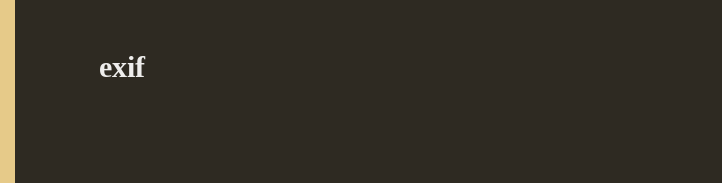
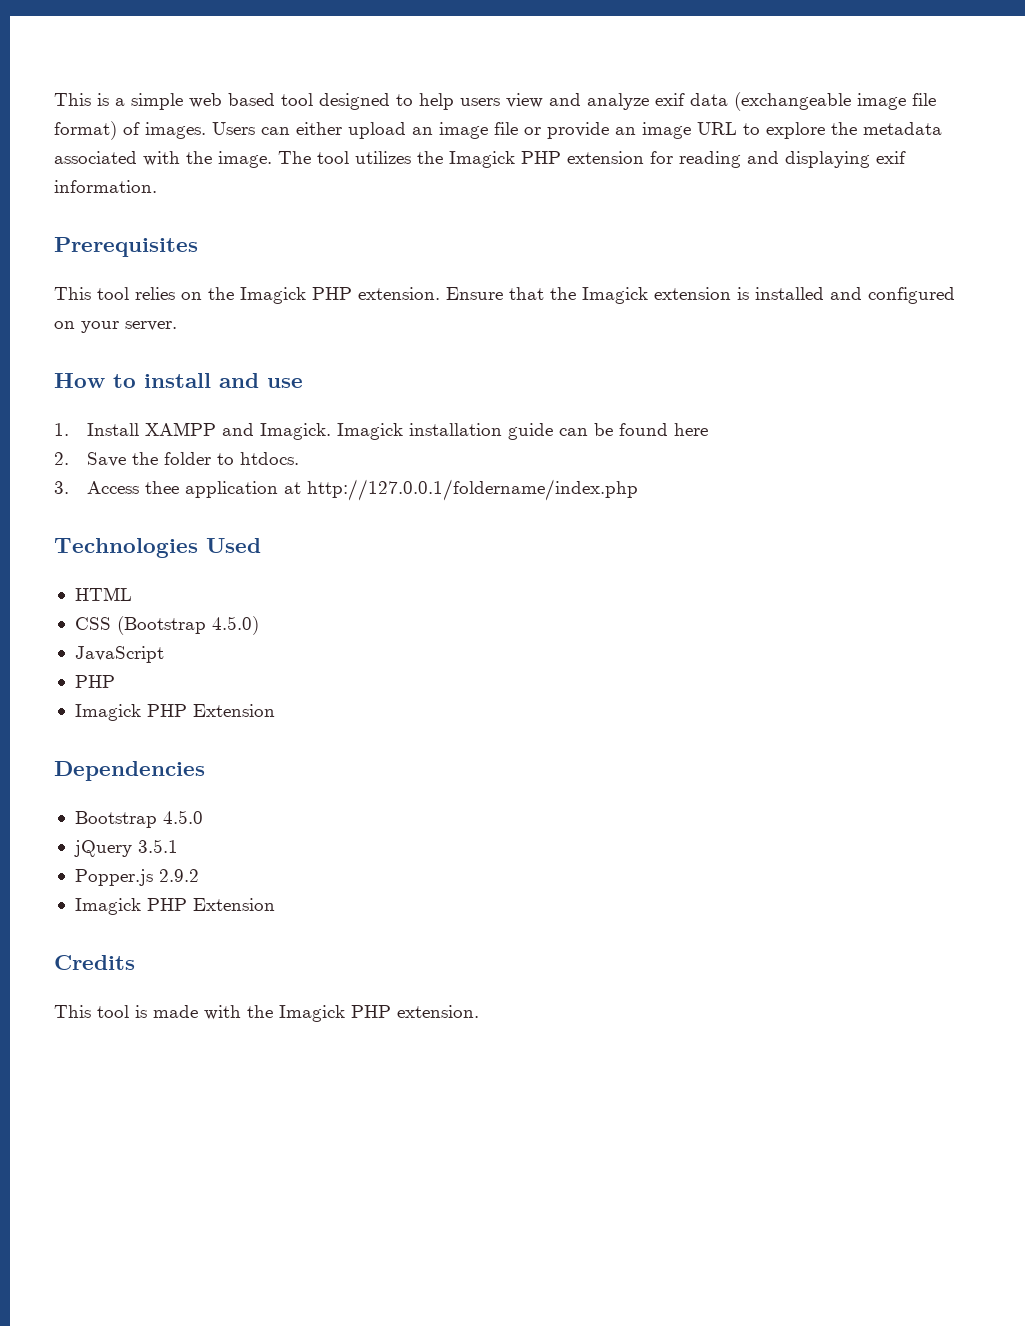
- exif
+ This is a simple web based tool designed to help users view and analyze exif data (exchangeable image file format) of images. Users can either upload an image file or provide an image URL to explore the metadata associated with the image. The tool utilizes the Imagick PHP extension for reading and displaying exif information.
+ Prerequisites
+ This tool relies on the Imagick PHP extension. Ensure that the Imagick extension is installed and configured on your server.
+ How to install and use
+ 1. Install XAMPP and Imagick. Imagick installation guide can be found here
+ 2. Save the folder to htdocs.
+ 3. Access thee application at http://127.0.0.1/foldername/index.php
+ Technologies Used
+ HTML
+ CSS (Bootstrap 4.5.0)
+ JavaScript
+ PHP
+ Imagick PHP Extension
+ Dependencies
+ Bootstrap 4.5.0
+ jQuery 3.5.1
+ Popper.js 2.9.2
+ Imagick PHP Extension
+ Credits
+ This tool is made with the Imagick PHP extension.

